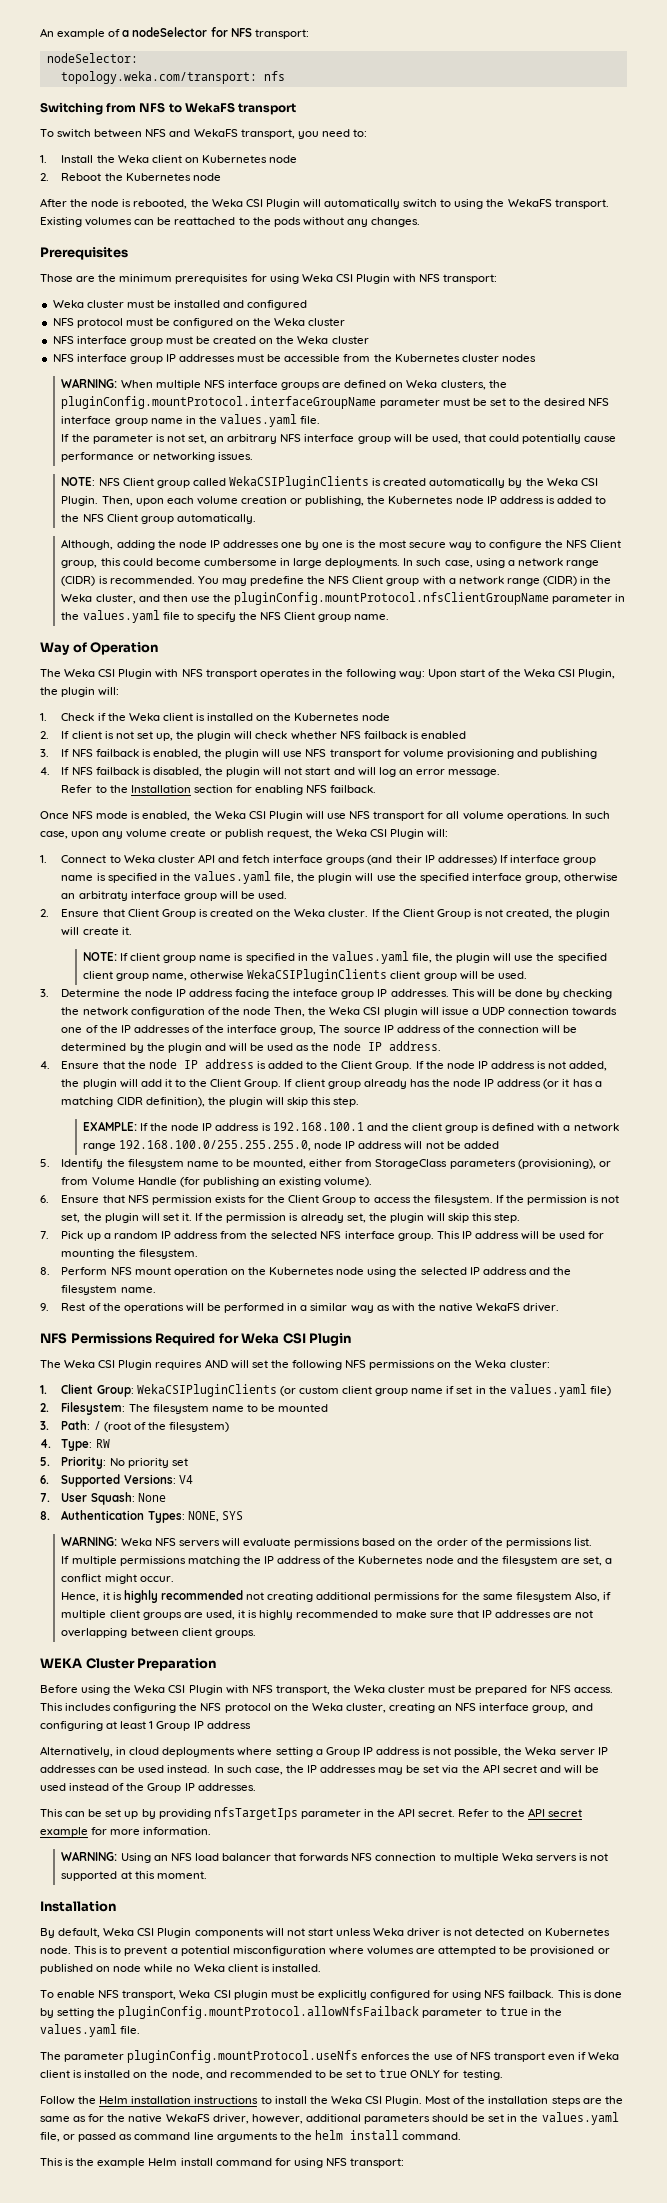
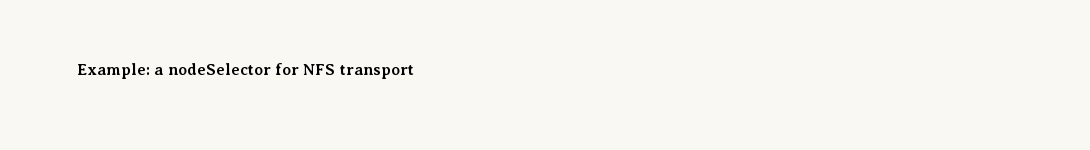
- An example of a nodeSelector for NFS transport:
- nodeSelector:
- topology.weka.com/transport: nfs
- Switching from NFS to WekaFS transport
- To switch between NFS and WekaFS transport, you need to:
- 1. Install the Weka client on Kubernetes node
- 2. Reboot the Kubernetes node
- After the node is rebooted, the Weka CSI Plugin will automatically switch to using the WekaFS transport. Existing volumes can be reattached to the pods without any changes.
- Prerequisites
- Those are the minimum prerequisites for using Weka CSI Plugin with NFS transport:
- Weka cluster must be installed and configured
- NFS protocol must be configured on the Weka cluster
- NFS interface group must be created on the Weka cluster
- NFS interface group IP addresses must be accessible from the Kubernetes cluster nodes
- WARNING: When multiple NFS interface groups are defined on Weka clusters, the pluginConfig.mountProtocol.interfaceGroupName parameter must be set to the desired NFS interface group name in the values.yaml file.
- If the parameter is not set, an arbitrary NFS interface group will be used, that could potentially cause performance or networking issues.
- NOTE: NFS Client group called WekaCSIPluginClients is created automatically by the Weka CSI Plugin. Then, upon each volume creation or publishing, the Kubernetes node IP address is added to the NFS Client group automatically.
- Although, adding the node IP addresses one by one is the most secure way to configure the NFS Client group, this could become cumbersome in large deployments. In such case, using a network range (CIDR) is recommended. You may predefine the NFS Client group with a network range (CIDR) in the Weka cluster, and then use the pluginConfig.mountProtocol.nfsClientGroupName parameter in the values.yaml file to specify the NFS Client group name.
- Way of Operation
- The Weka CSI Plugin with NFS transport operates in the following way: Upon start of the Weka CSI Plugin, the plugin will:
- 1. Check if the Weka client is installed on the Kubernetes node
- 2. If client is not set up, the plugin will check whether NFS failback is enabled
- 3. If NFS failback is enabled, the plugin will use NFS transport for volume provisioning and publishing
- 4. If NFS failback is disabled, the plugin will not start and will log an error message.
- Refer to the Installation section for enabling NFS failback.
- Once NFS mode is enabled, the Weka CSI Plugin will use NFS transport for all volume operations. In such case, upon any volume create or publish request, the Weka CSI Plugin will:
- 1. Connect to Weka cluster API and fetch interface groups (and their IP addresses) If interface group name is specified in the values.yaml file, the plugin will use the specified interface group, otherwise an arbitraty interface group will be used.
- 2. Ensure that Client Group is created on the Weka cluster. If the Client Group is not created, the plugin will create it.
- NOTE: If client group name is specified in the values.yaml file, the plugin will use the specified client group name, otherwise WekaCSIPluginClients client group will be used.
- 3. Determine the node IP address facing the inteface group IP addresses. This will be done by checking the network configuration of the node Then, the Weka CSI plugin will issue a UDP connection towards one of the IP addresses of the interface group, The source IP address of the connection will be determined by the plugin and will be used as the node IP address.
- 4. Ensure that the node IP address is added to the Client Group. If the node IP address is not added, the plugin will add it to the Client Group. If client group already has the node IP address (or it has a matching CIDR definition), the plugin will skip this step.
- EXAMPLE: If the node IP address is 192.168.100.1 and the client group is defined with a network range 192.168.100.0/255.255.255.0, node IP address will not be added
- 5. Identify the filesystem name to be mounted, either from StorageClass parameters (provisioning), or from Volume Handle (for publishing an existing volume).
- 6. Ensure that NFS permission exists for the Client Group to access the filesystem. If the permission is not set, the plugin will set it. If the permission is already set, the plugin will skip this step.
- 7. Pick up a random IP address from the selected NFS interface group. This IP address will be used for mounting the filesystem.
- 8. Perform NFS mount operation on the Kubernetes node using the selected IP address and the filesystem name.
- 9. Rest of the operations will be performed in a similar way as with the native WekaFS driver.
- NFS Permissions Required for Weka CSI Plugin
- The Weka CSI Plugin requires AND will set the following NFS permissions on the Weka cluster:
- 1. Client Group: WekaCSIPluginClients (or custom client group name if set in the values.yaml file)
- 2. Filesystem: The filesystem name to be mounted
- 3. Path: / (root of the filesystem)
- 4. Type: RW
- 5. Priority: No priority set
- 6. Supported Versions: V4
- 7. User Squash: None
- 8. Authentication Types: NONE, SYS
- WARNING: Weka NFS servers will evaluate permissions based on the order of the permissions list.
- If multiple permissions matching the IP address of the Kubernetes node and the filesystem are set, a conflict might occur.
- Hence, it is highly recommended not creating additional permissions for the same filesystem Also, if multiple client groups are used, it is highly recommended to make sure that IP addresses are not overlapping between client groups.
- WEKA Cluster Preparation
- Before using the Weka CSI Plugin with NFS transport, the Weka cluster must be prepared for NFS access. This includes configuring the NFS protocol on the Weka cluster, creating an NFS interface group, and configuring at least 1 Group IP address
- Alternatively, in cloud deployments where setting a Group IP address is not possible, the Weka server IP addresses can be used instead. In such case, the IP addresses may be set via the API secret and will be used instead of the Group IP addresses.
- This can be set up by providing nfsTargetIps parameter in the API secret. Refer to the API secret example for more information.
- WARNING: Using an NFS load balancer that forwards NFS connection to multiple Weka servers is not supported at this moment.
- Installation
- By default, Weka CSI Plugin components will not start unless Weka driver is not detected on Kubernetes node. This is to prevent a potential misconfiguration where volumes are attempted to be provisioned or published on node while no Weka client is installed.
- To enable NFS transport, Weka CSI plugin must be explicitly configured for using NFS failback. This is done by setting the pluginConfig.mountProtocol.allowNfsFailback parameter to true in the values.yaml file.
- The parameter pluginConfig.mountProtocol.useNfs enforces the use of NFS transport even if Weka client is installed on the node, and recommended to be set to true ONLY for testing.
- Follow the Helm installation instructions to install the Weka CSI Plugin. Most of the installation steps are the same as for the native WekaFS driver, however, additional parameters should be set in the values.yaml file, or passed as command line arguments to the helm install command.
- This is the example Helm install command for using NFS transport:
+ Example: a nodeSelector for NFS transport

